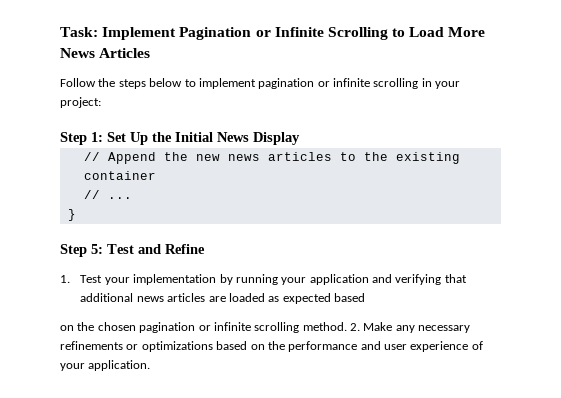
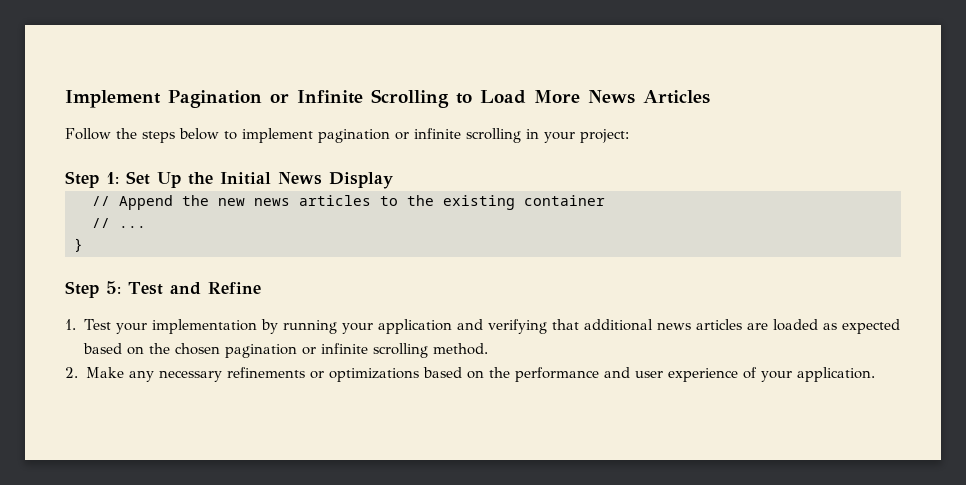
- Task: Implement Pagination or Infinite Scrolling to Load More News Articles
+ Implement Pagination or Infinite Scrolling to Load More News Articles
- 1. Test your implementation by running your application and verifying that additional news articles are loaded as expected based
- on the chosen pagination or infinite scrolling method. 2. Make any necessary refinements or optimizations based on the performance and user experience of your application.
+ 1. Test your implementation by running your application and verifying that additional news articles are loaded as expected based on the chosen pagination or infinite scrolling method.
+ 2. Make any necessary refinements or optimizations based on the performance and user experience of your application.

